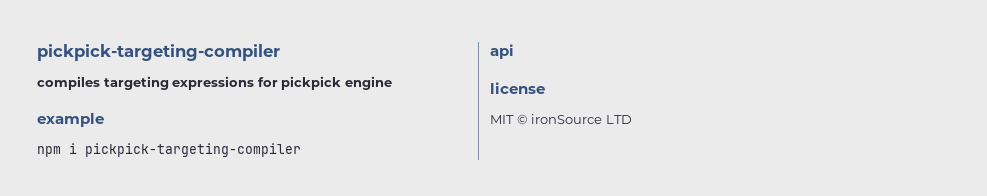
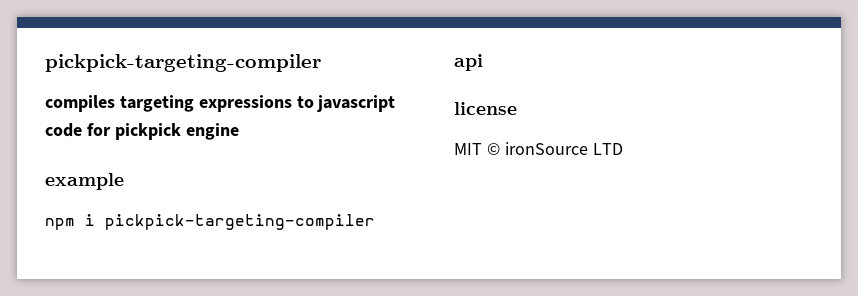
- compiles targeting expressions for pickpick engine
+ compiles targeting expressions to javascript code for pickpick engine

